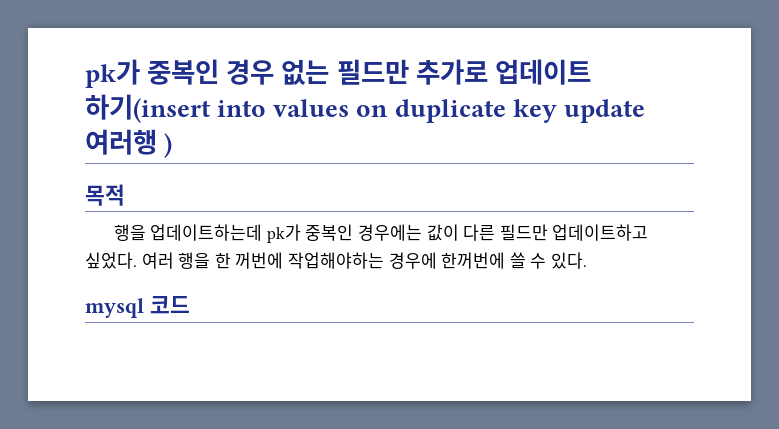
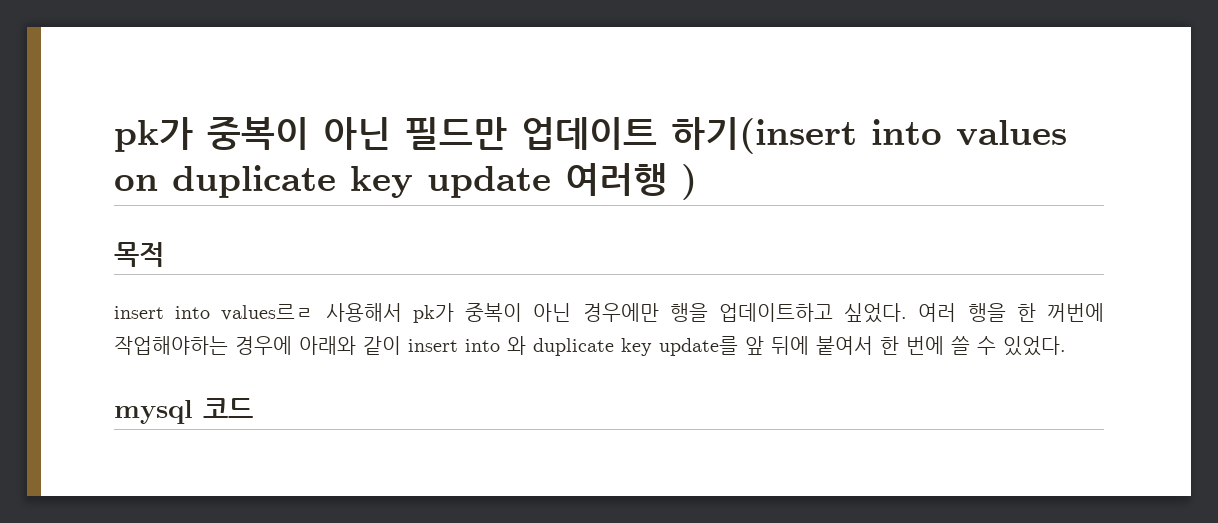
- pk가 중복인 경우 없는 필드만 추가로 업데이트 하기(insert into values on duplicate key update 여러행 )
+ pk가 중복이 아닌 필드만 업데이트 하기(insert into values on duplicate key update 여러행 )
- 행을 업데이트하는데 pk가 중복인 경우에는 값이 다른 필드만 업데이트하고 싶었다.
+ insert into values르ㄹ 사용해서 pk가 중복이 아닌 경우에만 행을 업데이트하고 싶었다.
- 여러 행을 한 꺼번에 작업해야하는 경우에 한꺼번에 쓸 수 있다.
+ 여러 행을 한 꺼번에 작업해야하는 경우에 아래와 같이 insert into 와 duplicate key update를 앞 뒤에 붙여서 한 번에 쓸 수 있었다.

